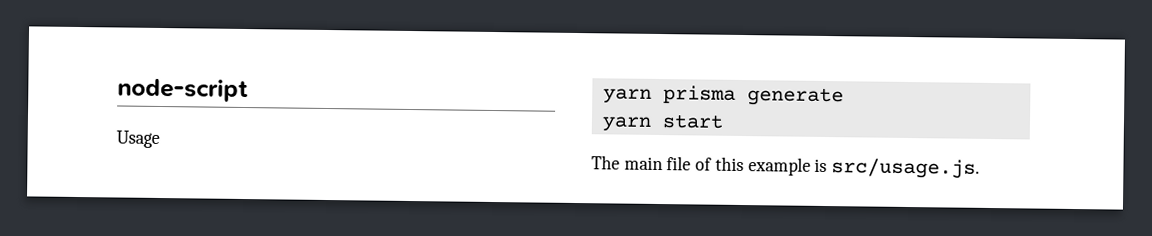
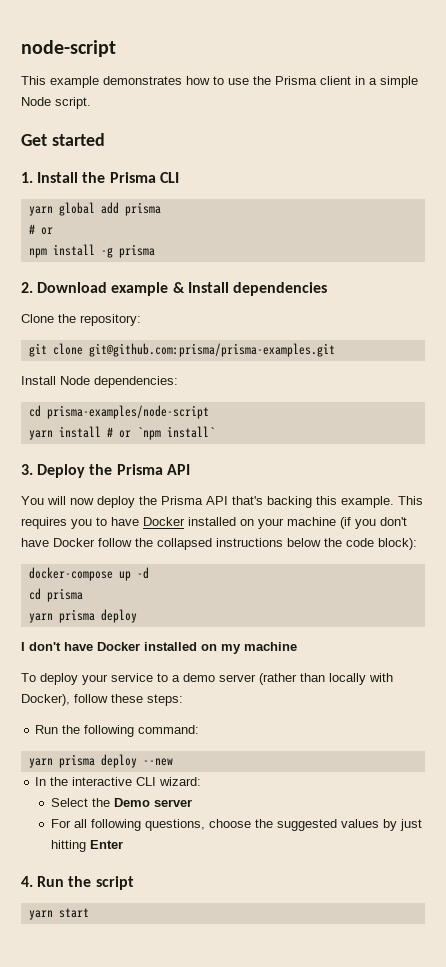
- Usage
- yarn prisma generate
+ This example demonstrates how to use the Prisma client in a simple Node script.
+ Get started
+ 1. Install the Prisma CLI
+ yarn global add prisma
+ # or
+ npm install -g prisma
+ 2. Download example & Install dependencies
+ Clone the repository:
+ git clone git@github.com:prisma/prisma-examples.git
+ Install Node dependencies:
+ cd prisma-examples/node-script
+ yarn install # or `npm install`
+ 3. Deploy the Prisma API
+ You will now deploy the Prisma API that's backing this example. This requires you to have Docker installed on your machine (if you don't have Docker follow the collapsed instructions below the code block):
+ docker-compose up -d
+ cd prisma
+ yarn prisma deploy
+ I don't have Docker installed on my machine
+ To deploy your service to a demo server (rather than locally with Docker), follow these steps:
+ Run the following command:
+ yarn prisma deploy --new
+ In the interactive CLI wizard:
+ Select the Demo server
+ For all following questions, choose the suggested values by just hitting Enter
+ 4. Run the script
  yarn start
- The main file of this example is src/usage.js.

